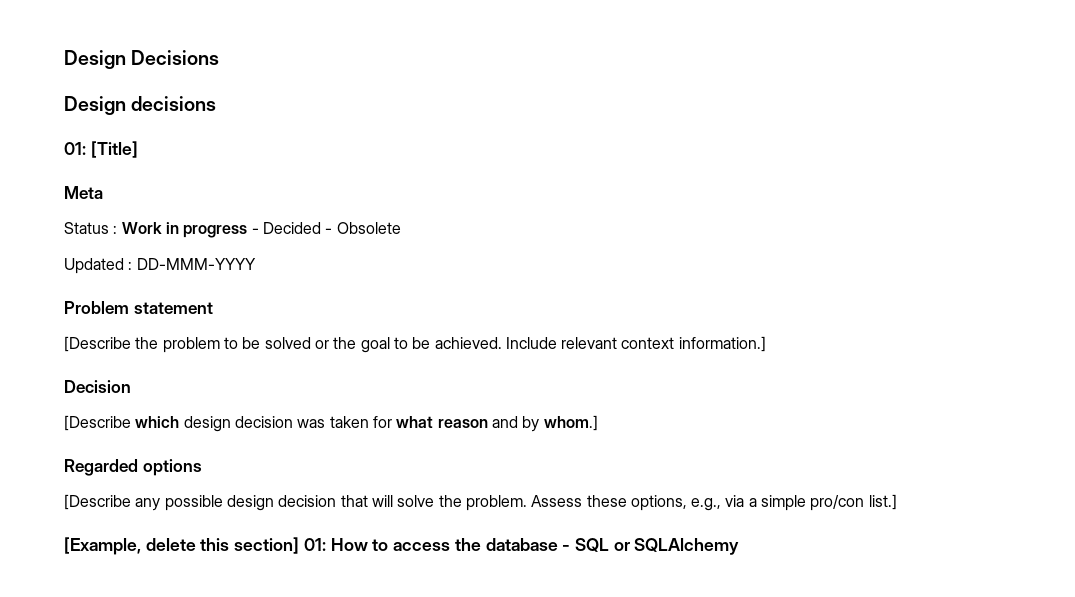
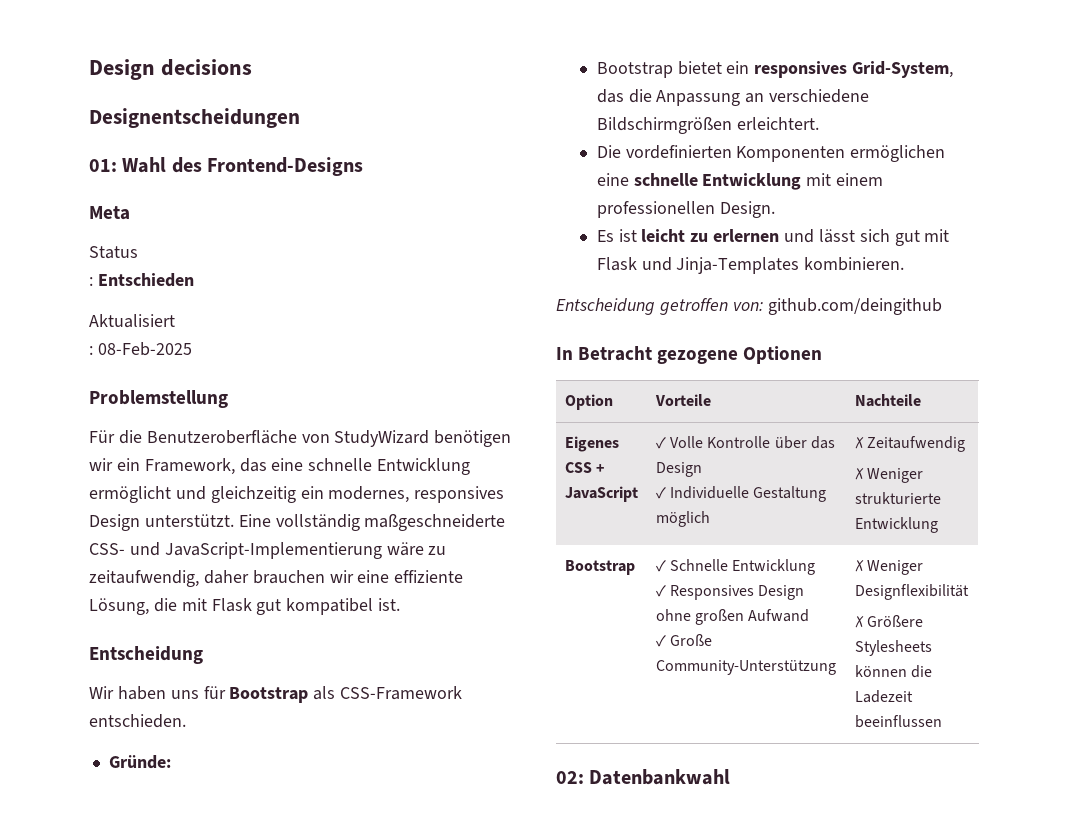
- Design Decisions
- 01: [Title]
+ Designentscheidungen
+ 01: Wahl des Frontend-Designs
- Status : Work in progress - Decided - Obsolete
- Updated : DD-MMM-YYYY
- Problem statement
- [Describe the problem to be solved or the goal to be achieved. Include relevant context information.]
- Decision
- [Describe which design decision was taken for what reason and by whom.]
- Regarded options
- [Describe any possible design decision that will solve the problem. Assess these options, e.g., via a simple pro/con list.]
- [Example, delete this section] 01: How to access the database - SQL or SQLAlchemy
+ Status
+ : Entschieden
+ Aktualisiert
+ : 08-Feb-2025
+ Problemstellung
+ Für die Benutzeroberfläche von StudyWizard benötigen wir ein Framework, das eine schnelle Entwicklung ermöglicht und gleichzeitig ein modernes, responsives Design unterstützt. Eine vollständig maßgeschneiderte CSS- und JavaScript-Implementierung wäre zu zeitaufwendig, daher brauchen wir eine effiziente Lösung, die mit Flask gut kompatibel ist.
+ Entscheidung
+ Wir haben uns für Bootstrap als CSS-Framework entschieden.
+ Gründe:
+ Bootstrap bietet ein responsives Grid-System, das die Anpassung an verschiedene Bildschirmgrößen erleichtert.
+ Die vordefinierten Komponenten ermöglichen eine schnelle Entwicklung mit einem professionellen Design.
+ Es ist leicht zu erlernen und lässt sich gut mit Flask und Jinja-Templates kombinieren.
+ Entscheidung getroffen von: github.com/deingithub
+ In Betracht gezogene Optionen
+ Option | Vorteile | Nachteile
+ Eigenes CSS + JavaScript | ✓ Volle Kontrolle über das Design
+ ✓ Individuelle Gestaltung möglich | ✗ Zeitaufwendig
+ ✗ Weniger strukturierte Entwicklung
+ Bootstrap | ✓ Schnelle Entwicklung
+ ✓ Responsives Design ohne großen Aufwand
+ ✓ Große Community-Unterstützung | ✗ Weniger Designflexibilität
+ ✗ Größere Stylesheets können die Ladezeit beeinflussen
+ 02: Datenbankwahl

